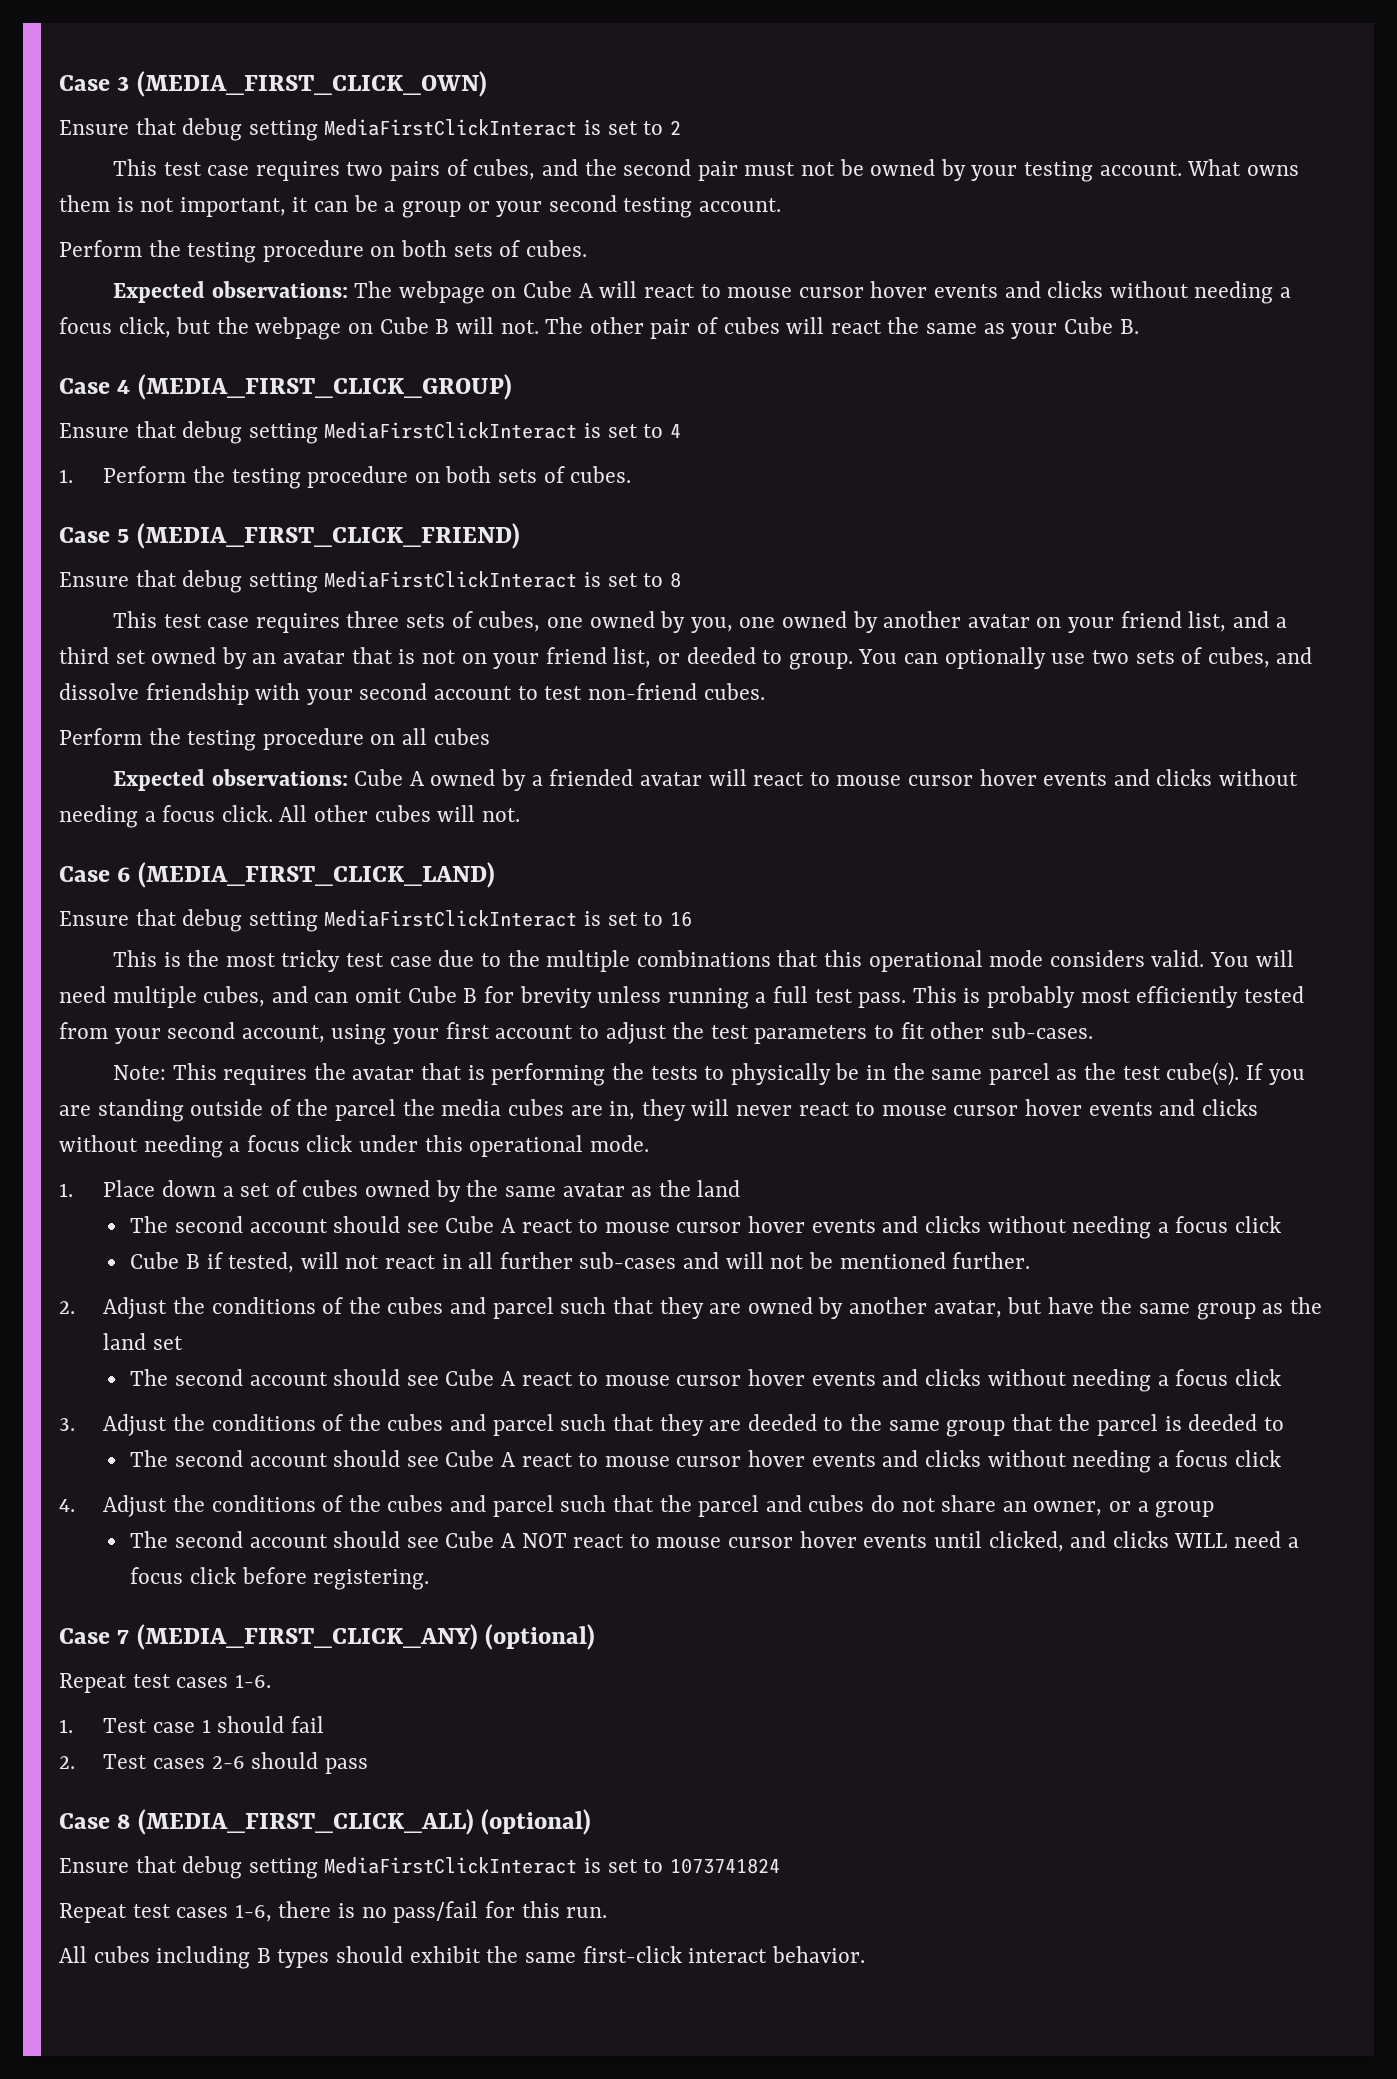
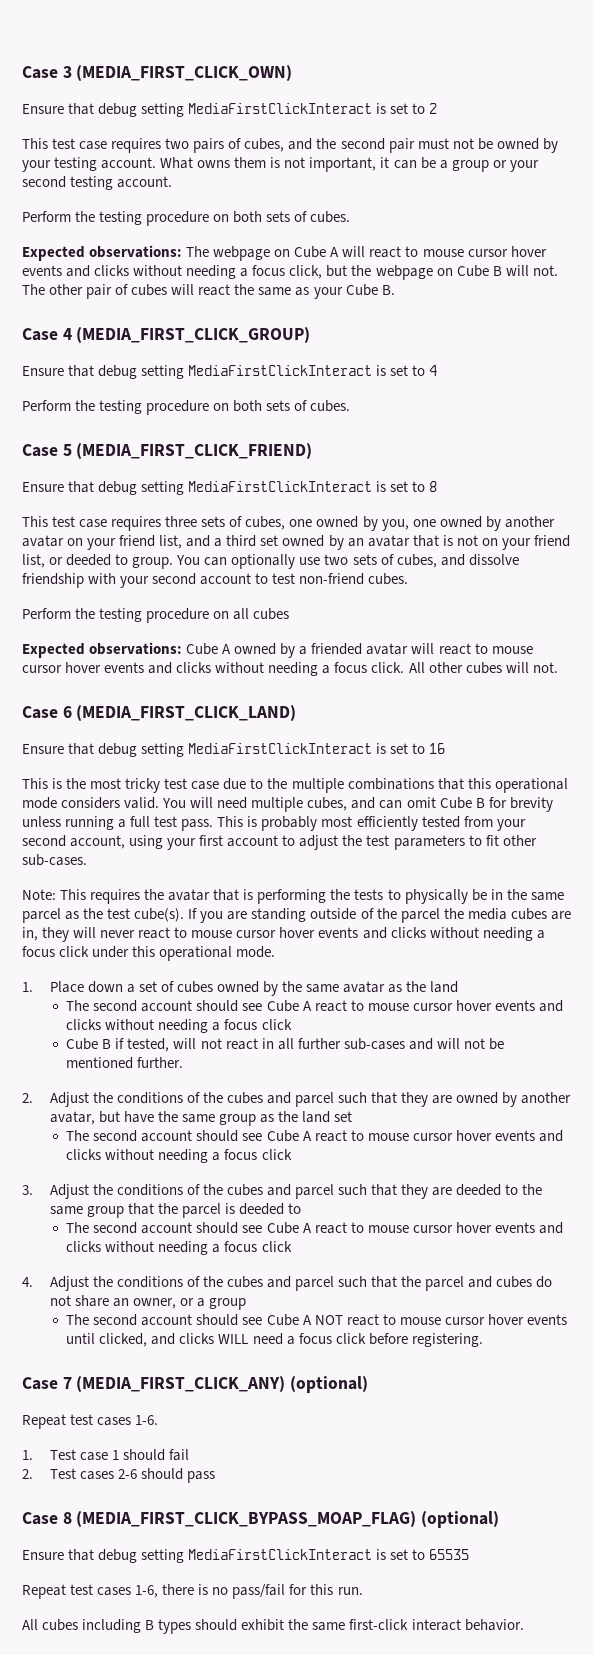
  Ensure that debug setting MediaFirstClickInteract is set to 4
- 1. Perform the testing procedure on both sets of cubes.
+ Perform the testing procedure on both sets of cubes.
- Case 8 (MEDIA_FIRST_CLICK_ALL) (optional)
+ Case 8 (MEDIA_FIRST_CLICK_BYPASS_MOAP_FLAG) (optional)
- Ensure that debug setting MediaFirstClickInteract is set to 1073741824
+ Ensure that debug setting MediaFirstClickInteract is set to 65535

